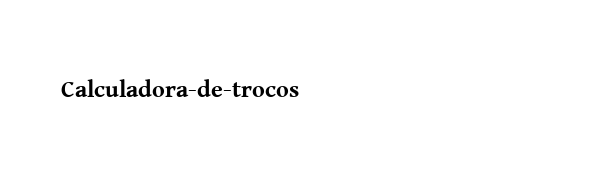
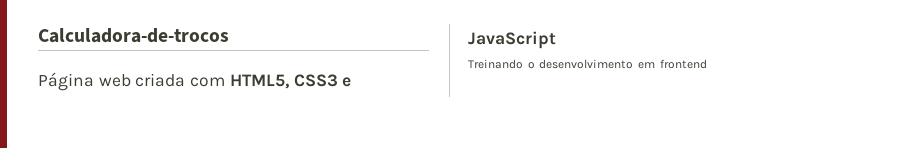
+ Página web criada com HTML5, CSS3 e JavaScript
+ Treinando o desenvolvimento em frontend

